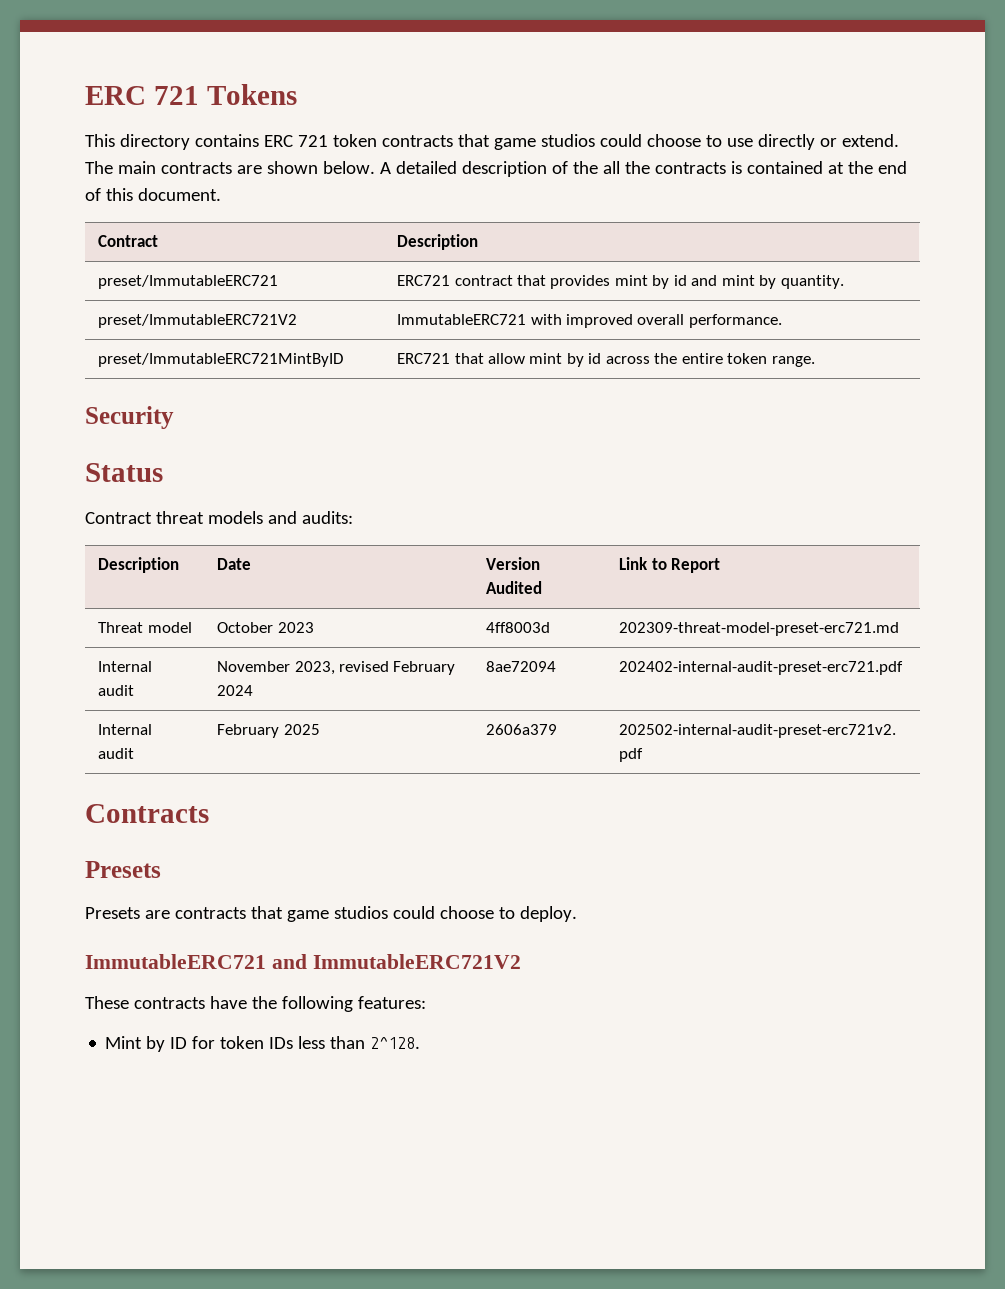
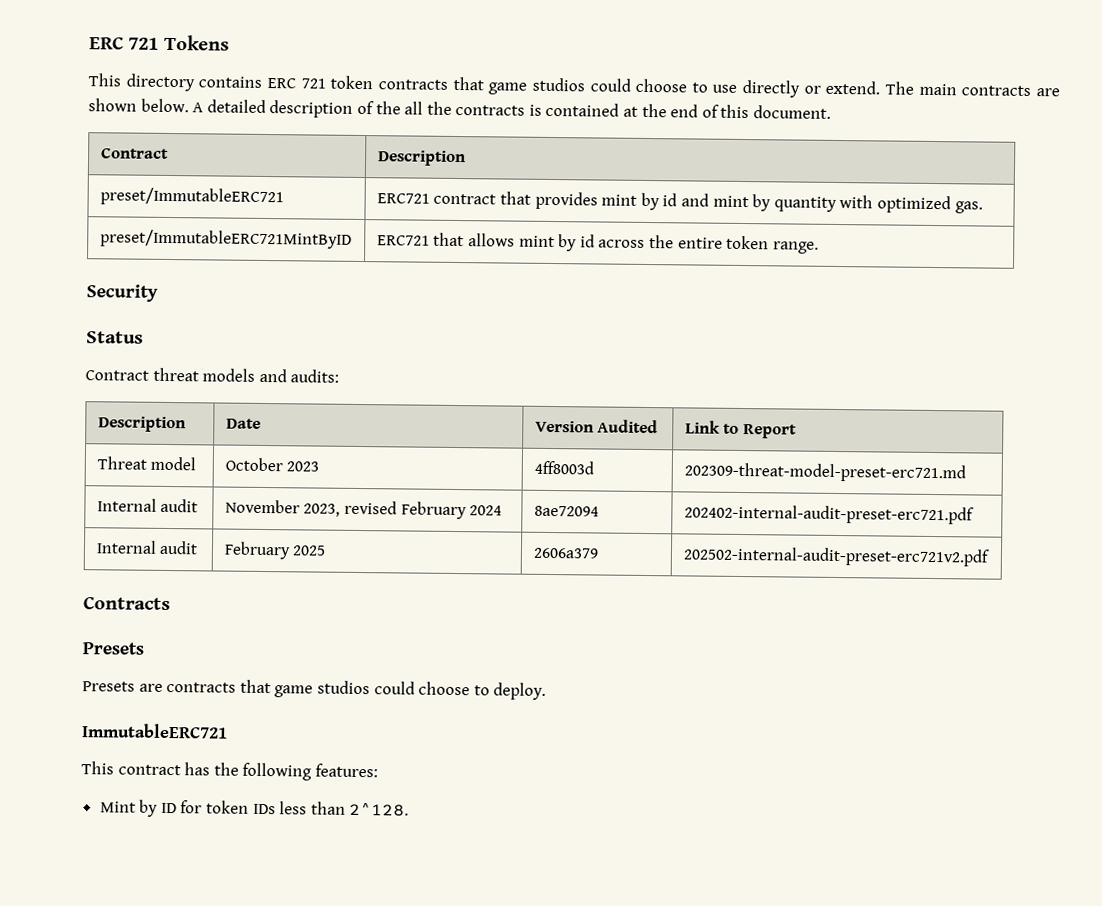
- preset/ImmutableERC721 | ERC721 contract that provides mint by id and mint by quantity.
- preset/ImmutableERC721V2 | ImmutableERC721 with improved overall performance.
+ preset/ImmutableERC721 | ERC721 contract that provides mint by id and mint by quantity with optimized gas.
- preset/ImmutableERC721MintByID | ERC721 that allow mint by id across the entire token range.
+ preset/ImmutableERC721MintByID | ERC721 that allows mint by id across the entire token range.
- ImmutableERC721 and ImmutableERC721V2
- These contracts have the following features:
+ ImmutableERC721
+ This contract has the following features:

